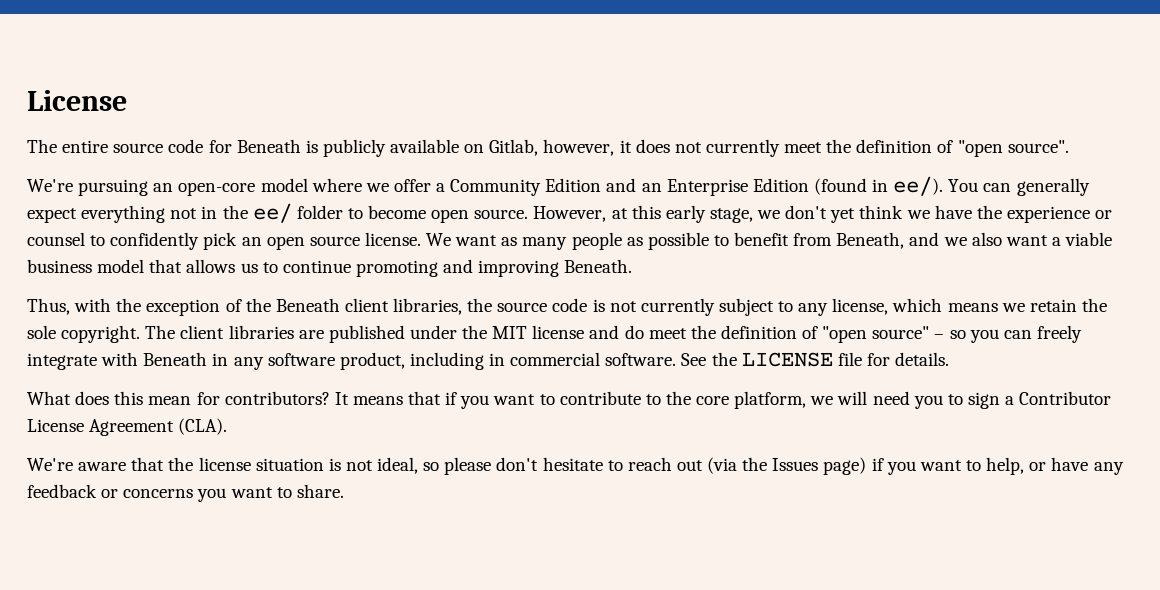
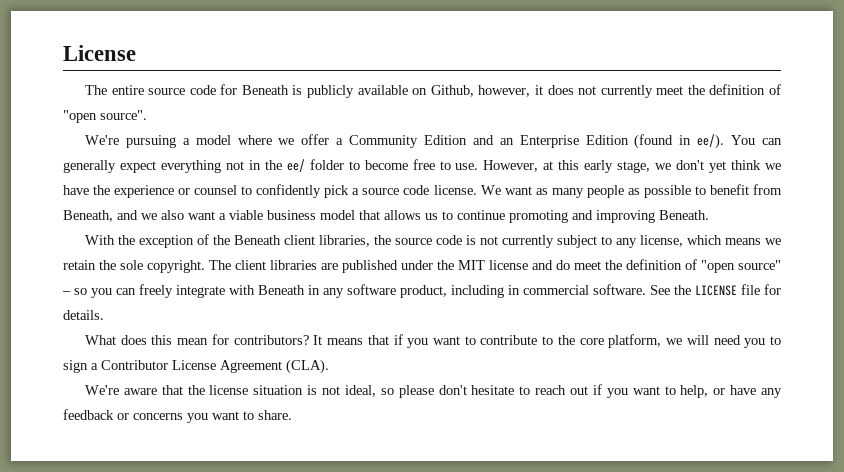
- The entire source code for Beneath is publicly available on Gitlab, however, it does not currently meet the definition of "open source".
+ The entire source code for Beneath is publicly available on Github, however, it does not currently meet the definition of "open source".
- We're pursuing an open-core model where we offer a Community Edition and an Enterprise Edition (found in ee/).
+ We're pursuing a model where we offer a Community Edition and an Enterprise Edition (found in ee/).
- You can generally expect everything not in the ee/ folder to become open source.
+ You can generally expect everything not in the ee/ folder to become free to use.
- However, at this early stage, we don't yet think we have the experience or counsel to confidently pick an open source license.
+ However, at this early stage, we don't yet think we have the experience or counsel to confidently pick a source code license.
- Thus, with the exception of the Beneath client libraries, the source code is not currently subject to any license, which means we retain the sole copyright.
+ With the exception of the Beneath client libraries, the source code is not currently subject to any license, which means we retain the sole copyright.
- We're aware that the license situation is not ideal, so please don't hesitate to reach out (via the Issues page) if you want to help, or have any feedback or concerns you want to share.
+ We're aware that the license situation is not ideal, so please don't hesitate to reach out if you want to help, or have any feedback or concerns you want to share.

